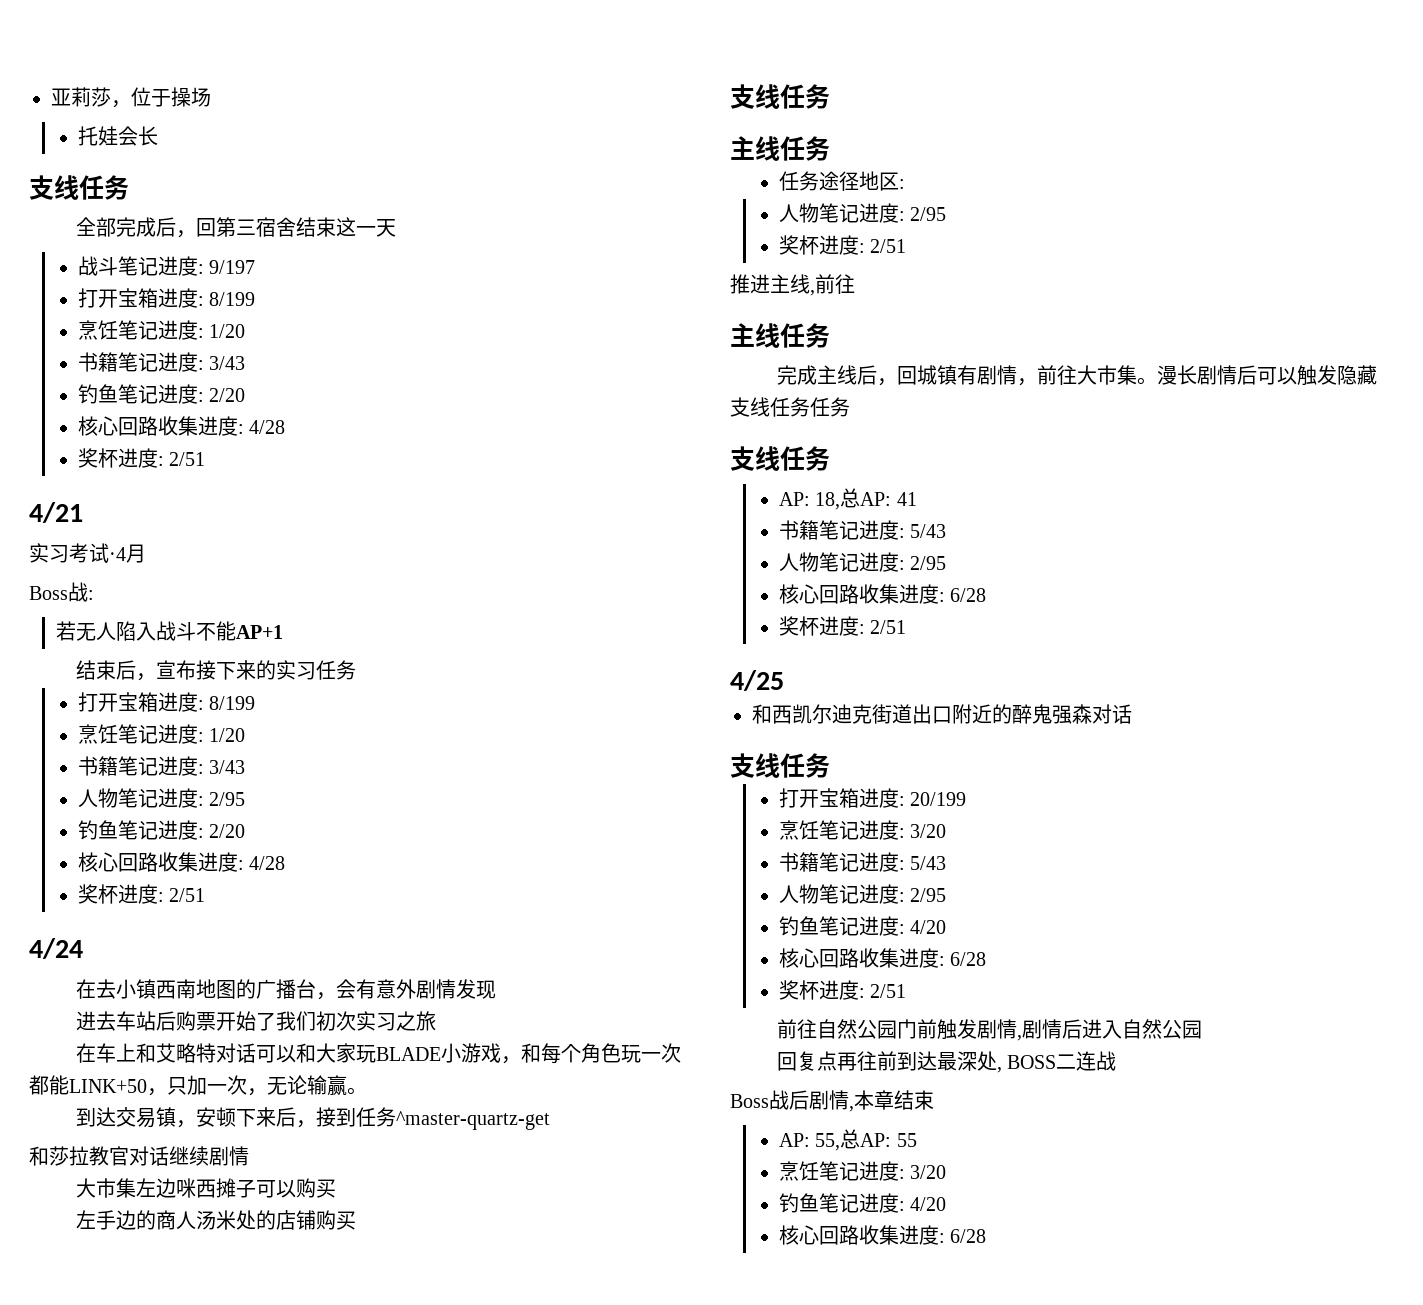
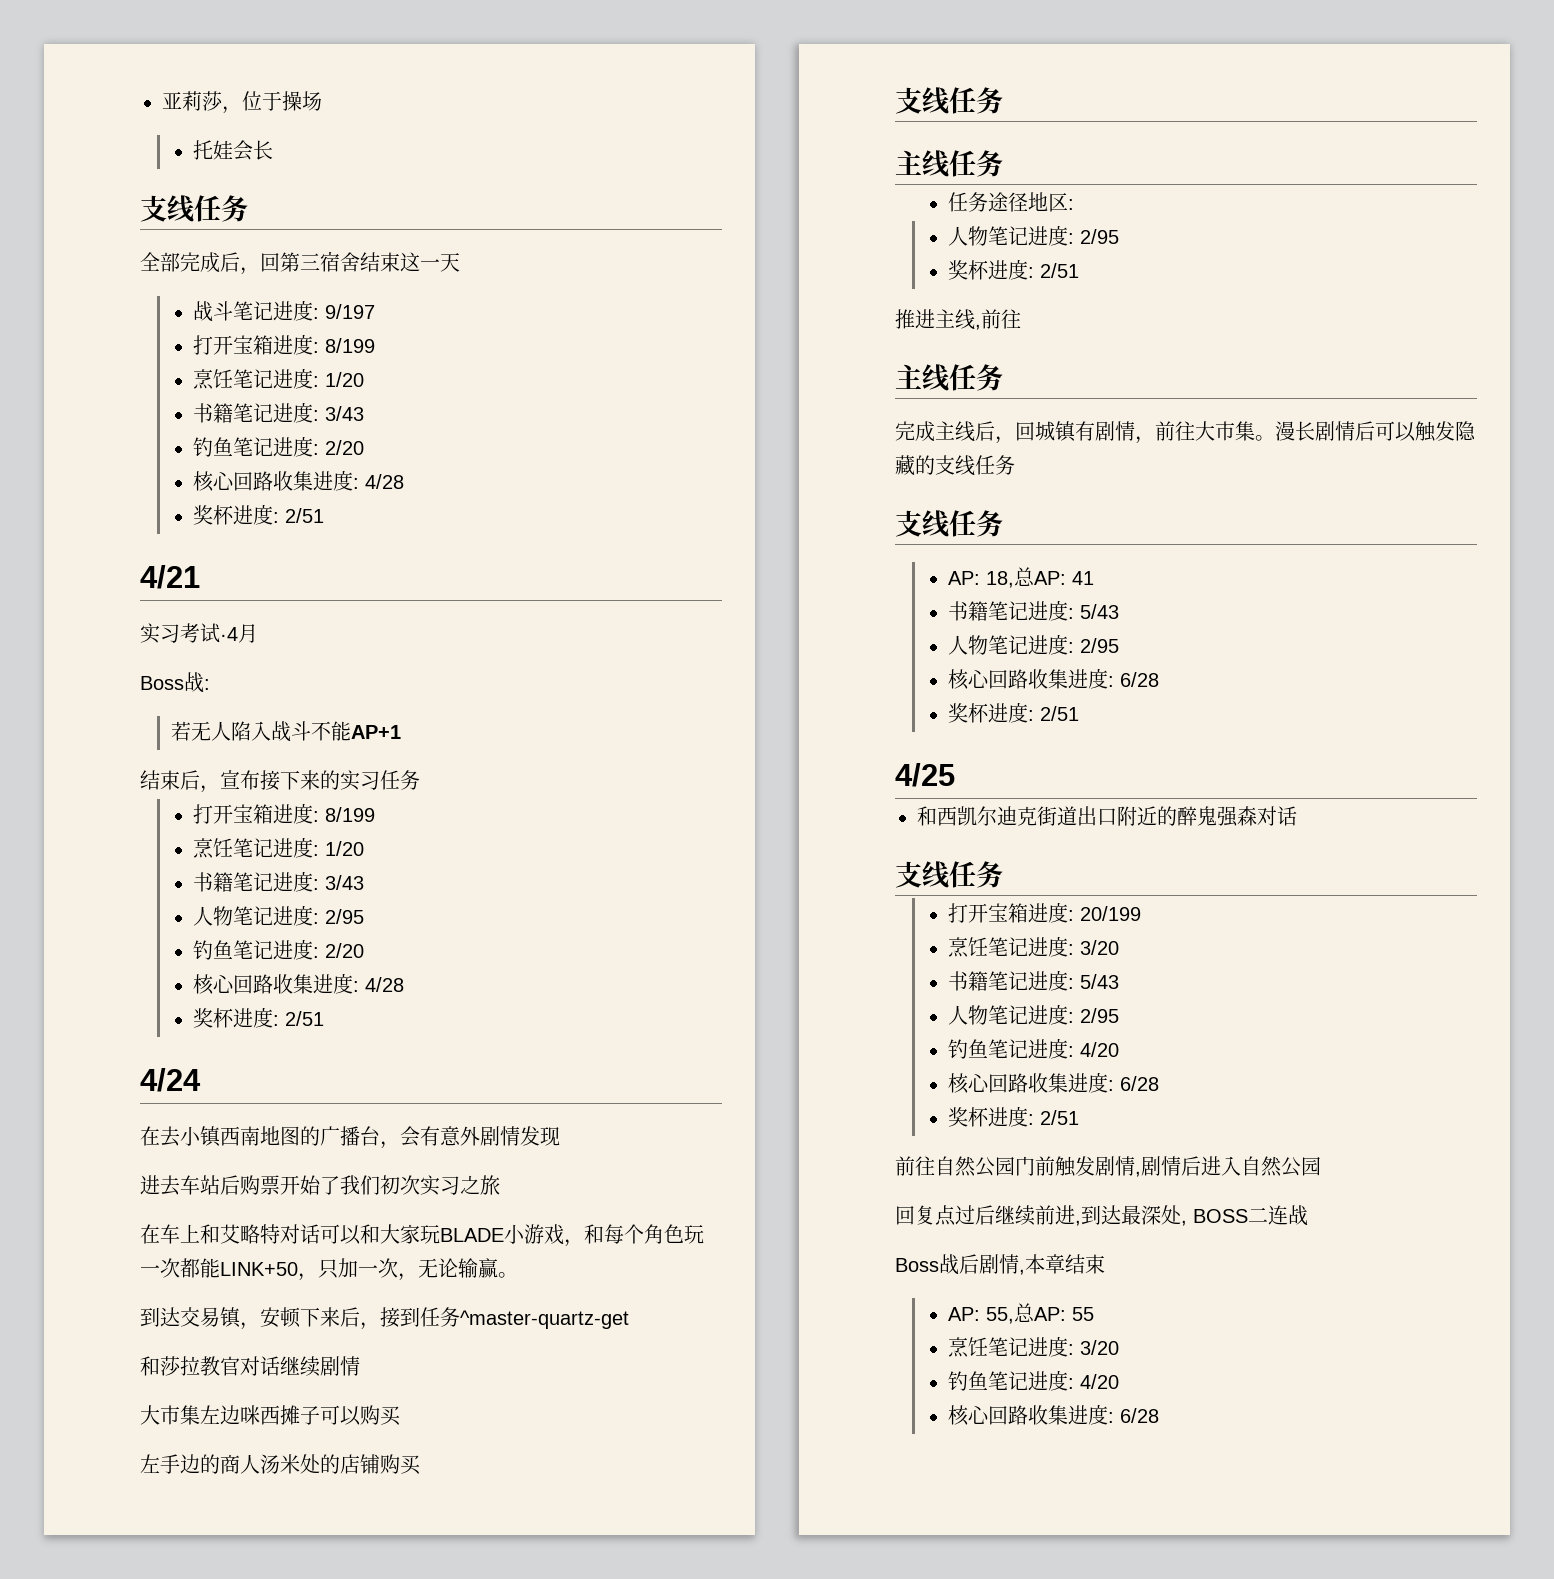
- 漫长剧情后可以触发隐藏支线任务任务
+ 漫长剧情后可以触发隐藏的支线任务
- 回复点再往前到达最深处, BOSS二连战
+ 回复点过后继续前进,到达最深处, BOSS二连战

